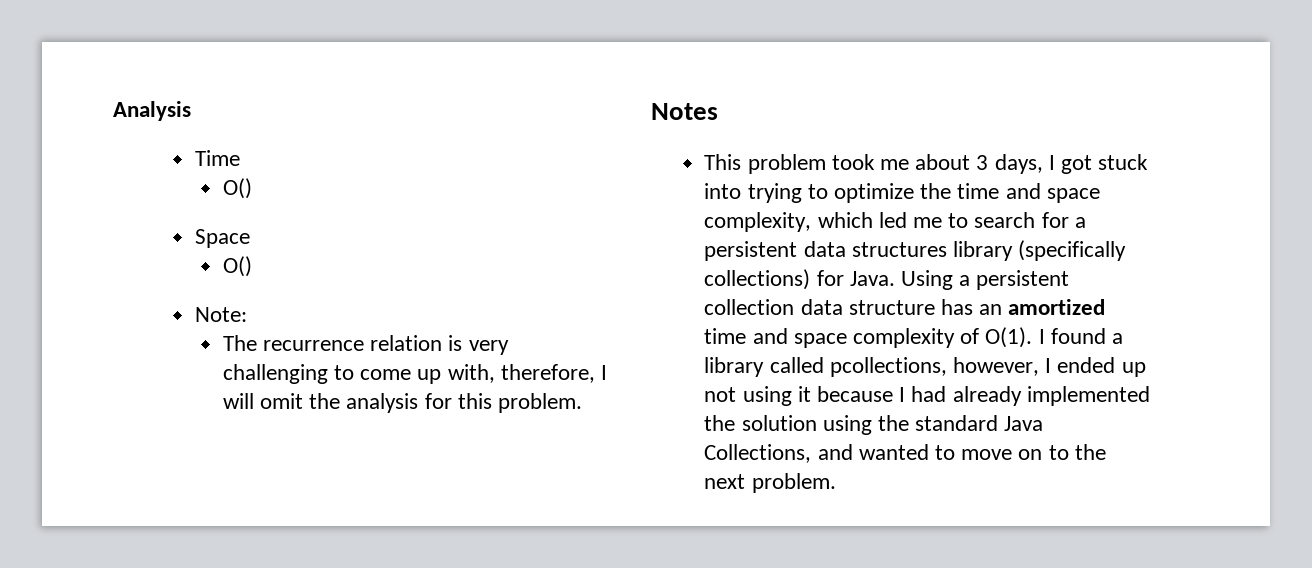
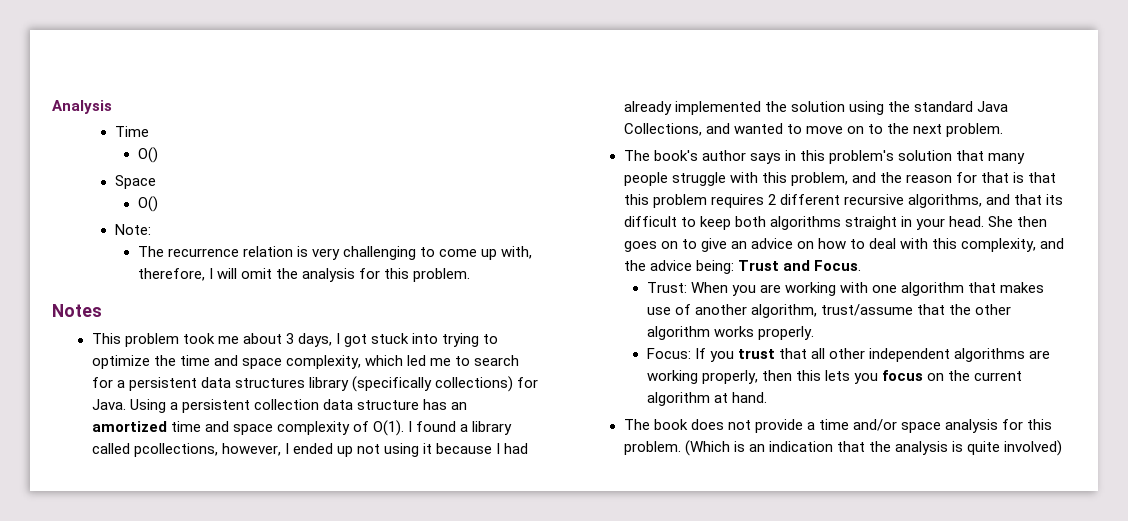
+ The book's author says in this problem's solution that many people struggle with this problem, and the reason for that is that this problem requires 2 different recursive algorithms, and that its difficult to keep both algorithms straight in your head. She then goes on to give an advice on how to deal with this complexity, and the advice being: Trust and Focus.
+ Trust: When you are working with one algorithm that makes use of another algorithm, trust/assume that the other algorithm works properly.
+ Focus: If you trust that all other independent algorithms are working properly, then this lets you focus on the current algorithm at hand.
+ The book does not provide a time and/or space analysis for this problem. (Which is an indication that the analysis is quite involved)

